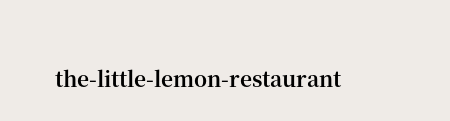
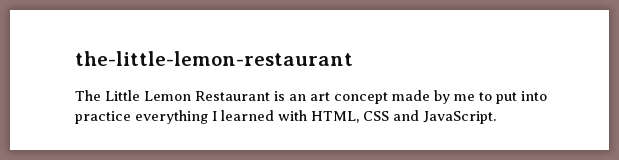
+ The Little Lemon Restaurant is an art concept made by me to put into practice everything I learned with HTML, CSS and JavaScript.

